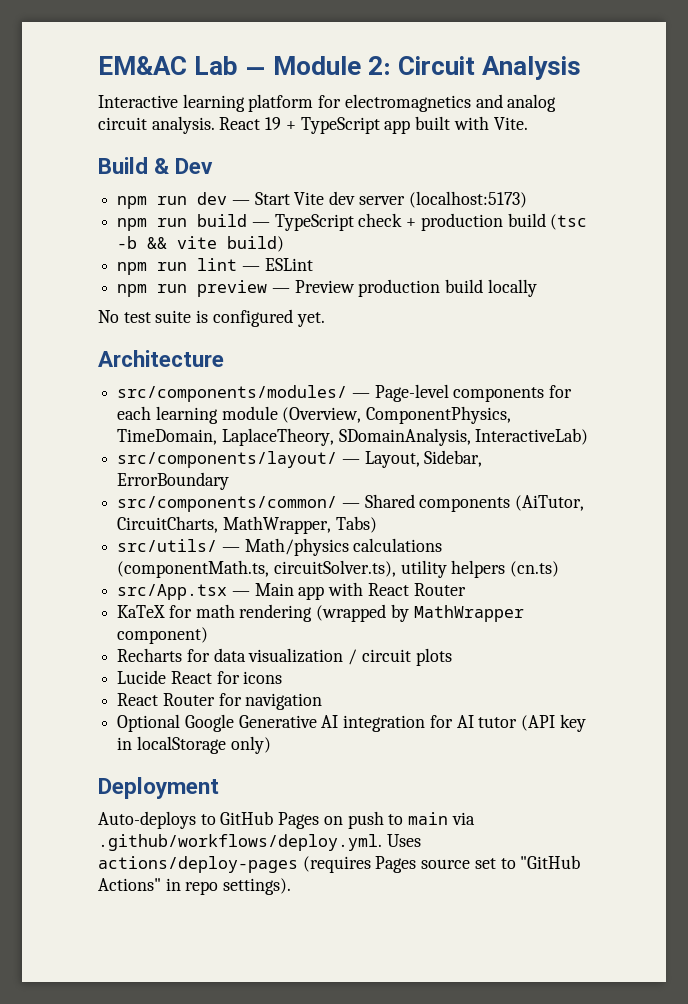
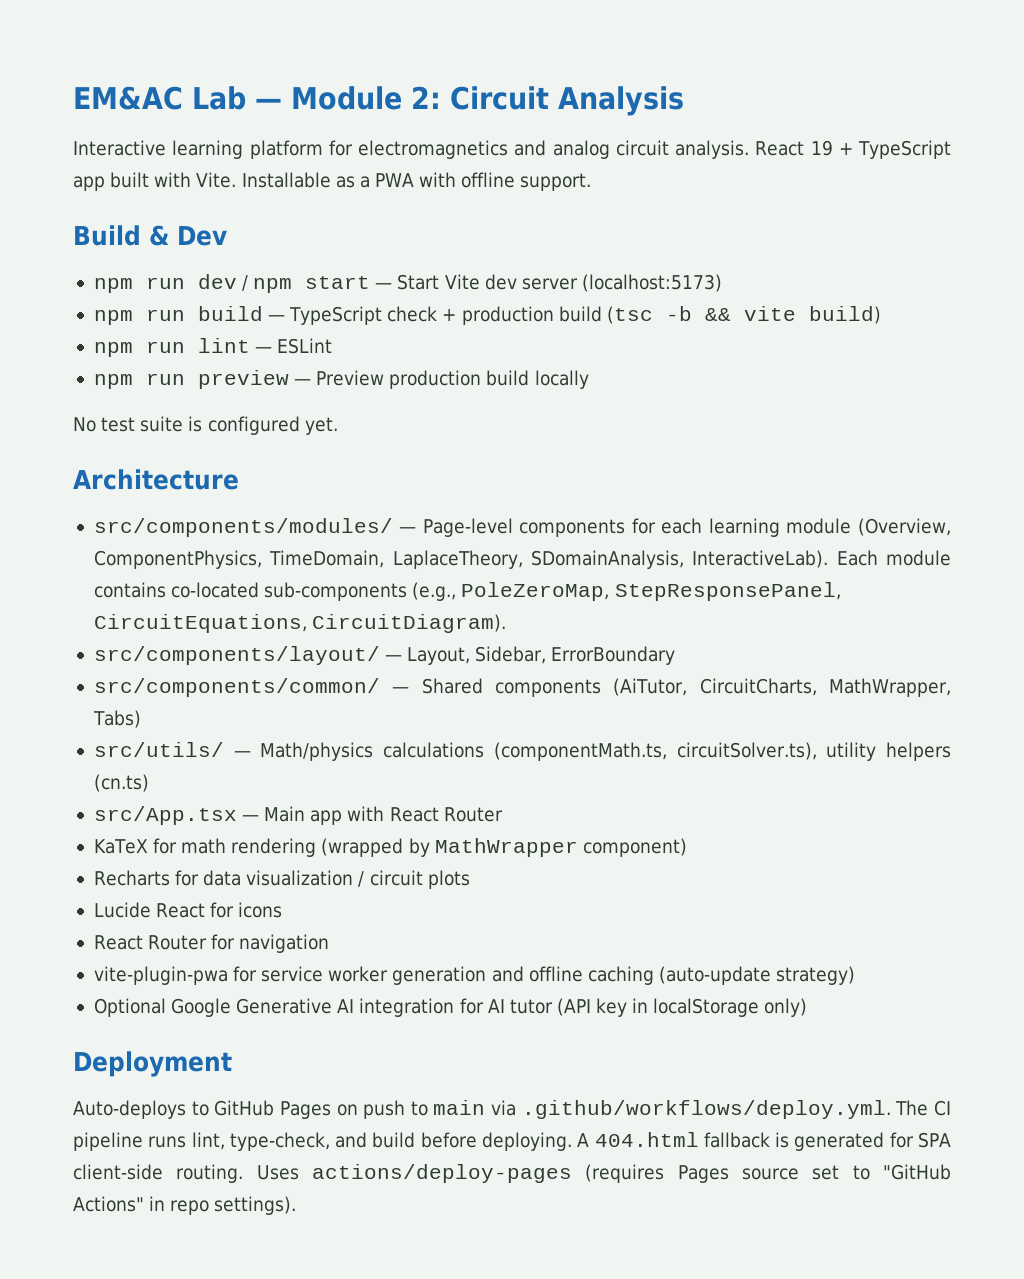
+ Installable as a PWA with offline support.
- npm run dev — Start Vite dev server (localhost:5173)
+ npm run dev / npm start — Start Vite dev server (localhost:5173)
- src/components/modules/ — Page-level components for each learning module (Overview, ComponentPhysics, TimeDomain, LaplaceTheory, SDomainAnalysis, InteractiveLab)
+ src/components/modules/ — Page-level components for each learning module (Overview, ComponentPhysics, TimeDomain, LaplaceTheory, SDomainAnalysis, InteractiveLab). Each module contains co-located sub-components (e.g., PoleZeroMap, StepResponsePanel, CircuitEquations, CircuitDiagram).
+ vite-plugin-pwa for service worker generation and offline caching (auto-update strategy)
- Auto-deploys to GitHub Pages on push to main via .github/workflows/deploy.yml. Uses actions/deploy-pages (requires Pages source set to "GitHub Actions" in repo settings).
+ Auto-deploys to GitHub Pages on push to main via .github/workflows/deploy.yml. The CI pipeline runs lint, type-check, and build before deploying. A 404.html fallback is generated for SPA client-side routing. Uses actions/deploy-pages (requires Pages source set to "GitHub Actions" in repo settings).

